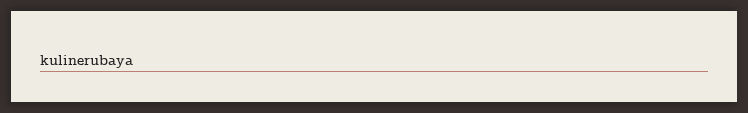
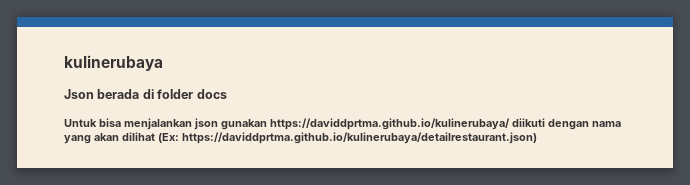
+ Json berada di folder docs
+ Untuk bisa menjalankan json gunakan https://daviddprtma.github.io/kulinerubaya/ diikuti dengan nama yang akan dilihat (Ex: https://daviddprtma.github.io/kulinerubaya/detailrestaurant.json)

